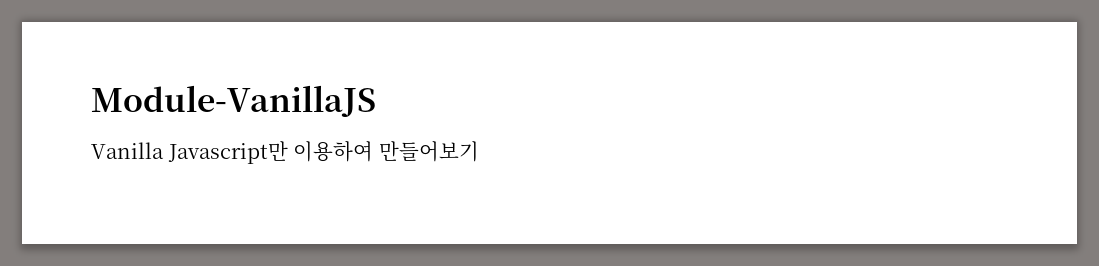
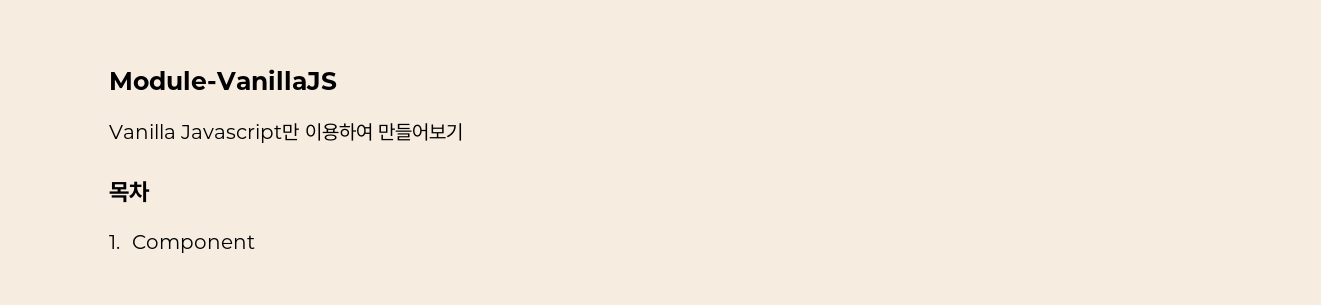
+ 목차
+ 1. Component

